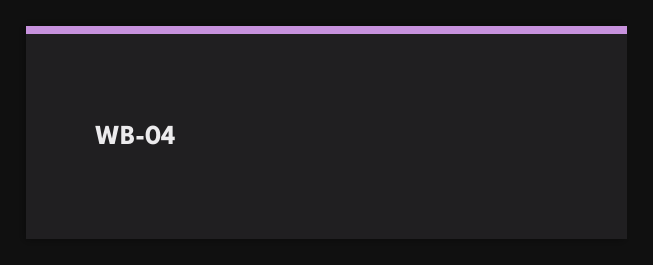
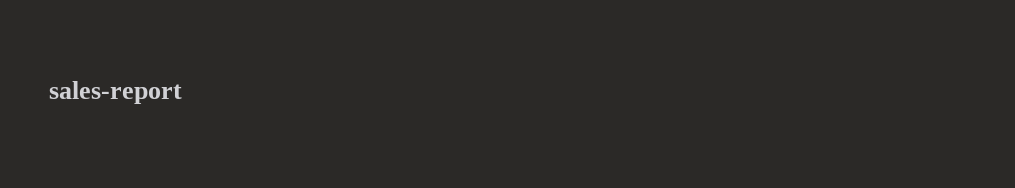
- WB-04
+ sales-report

